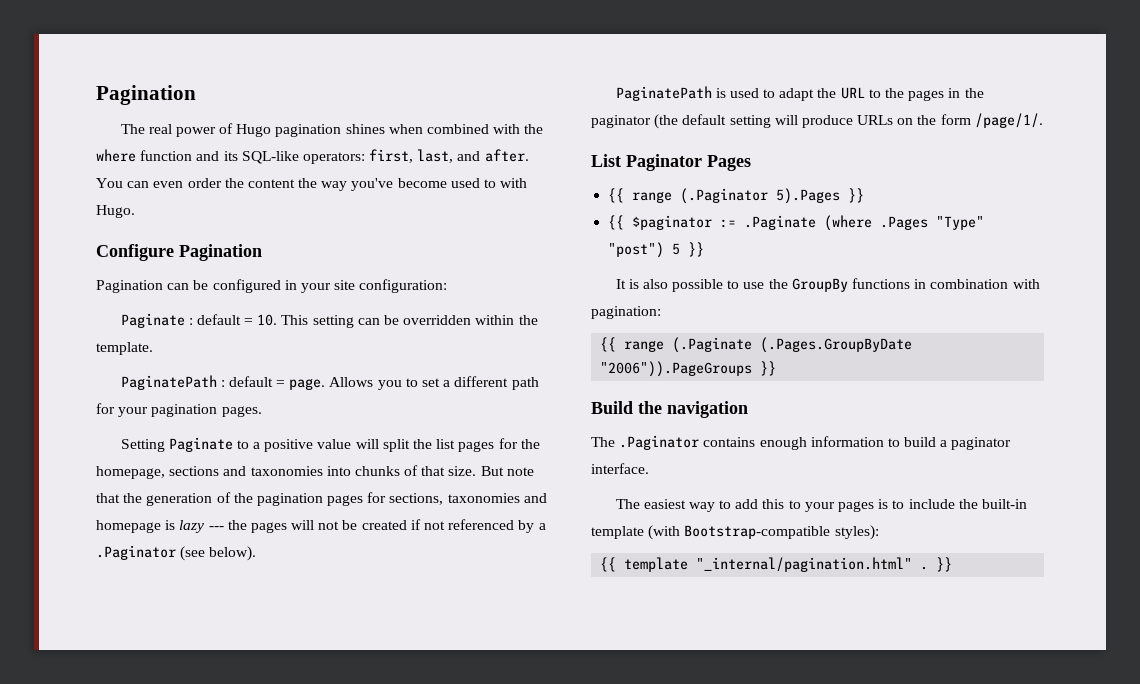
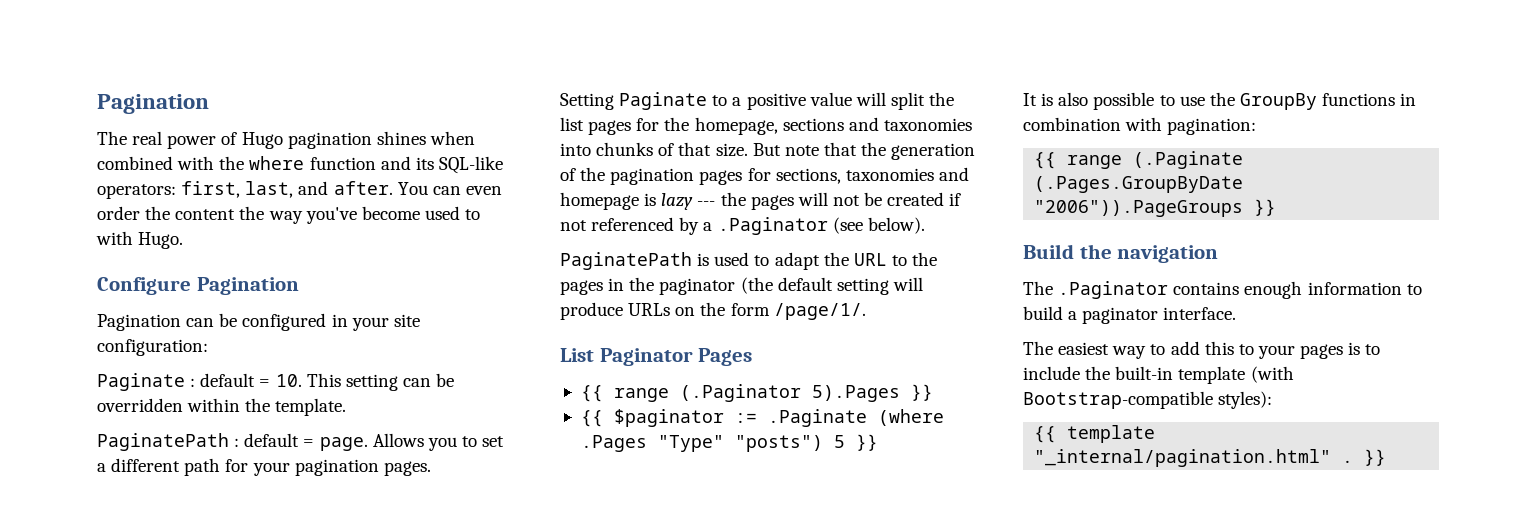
- {{ $paginator := .Paginate (where .Pages "Type" "post") 5 }}
+ {{ $paginator := .Paginate (where .Pages "Type" "posts") 5 }}

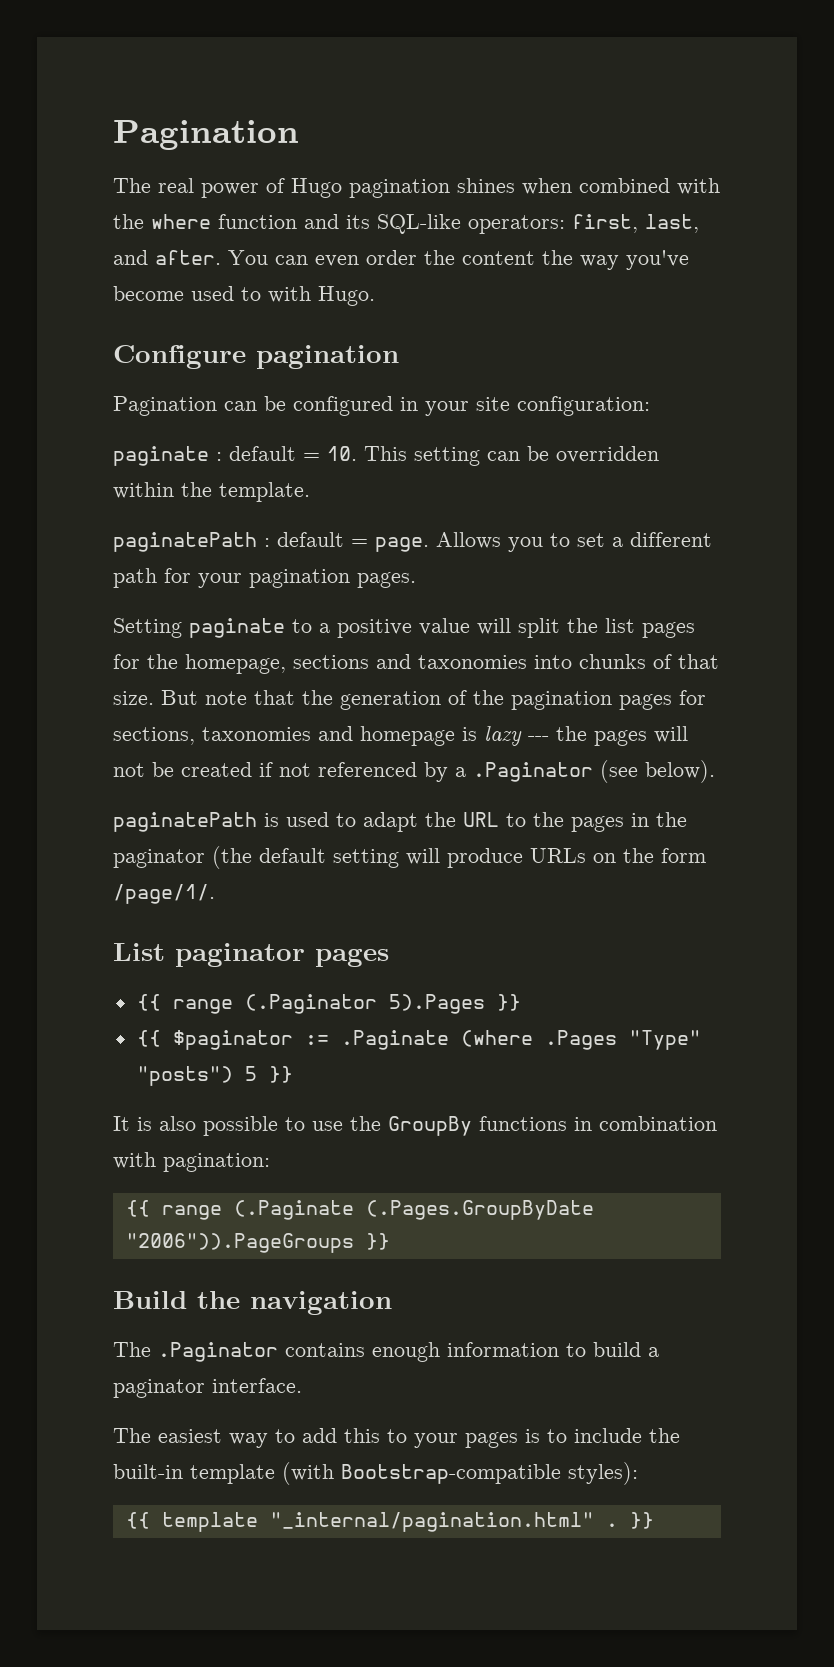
- Configure Pagination
+ Configure pagination
- Paginate : default = 10. This setting can be overridden within the template.
+ paginate : default = 10. This setting can be overridden within the template.
- PaginatePath : default = page.
+ paginatePath : default = page.
- Setting Paginate to a positive value will split the list pages for the homepage, sections and taxonomies into chunks of that size.
+ Setting paginate to a positive value will split the list pages for the homepage, sections and taxonomies into chunks of that size.
- PaginatePath is used to adapt the URL to the pages in the paginator (the default setting will produce URLs on the form /page/1/.
+ paginatePath is used to adapt the URL to the pages in the paginator (the default setting will produce URLs on the form /page/1/.
- List Paginator Pages
+ List paginator pages

